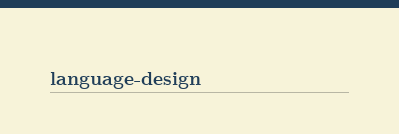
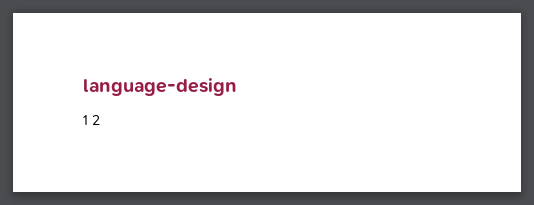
+ 1 2

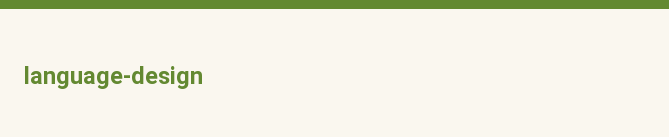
- 1 2

